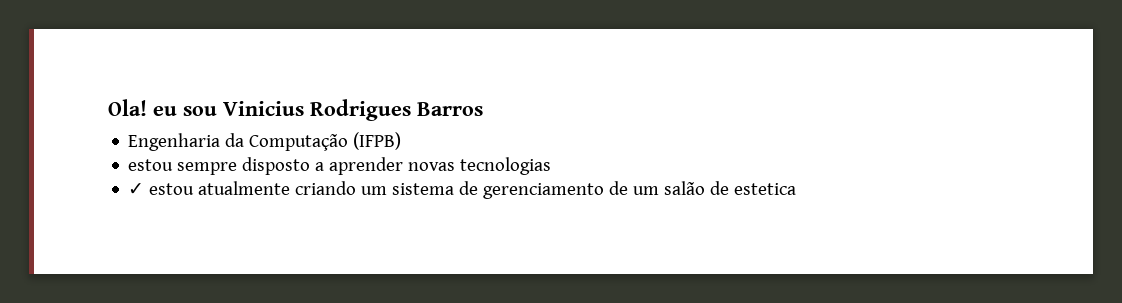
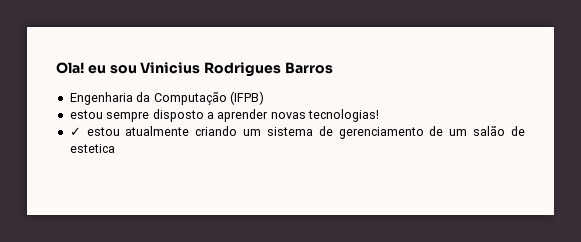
- estou sempre disposto a aprender novas tecnologias
+ estou sempre disposto a aprender novas tecnologias!

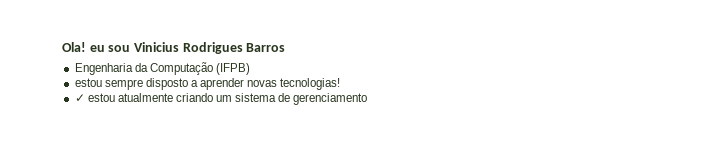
- ✓ estou atualmente criando um sistema de gerenciamento de um salão de estetica
+ ✓ estou atualmente criando um sistema de gerenciamento

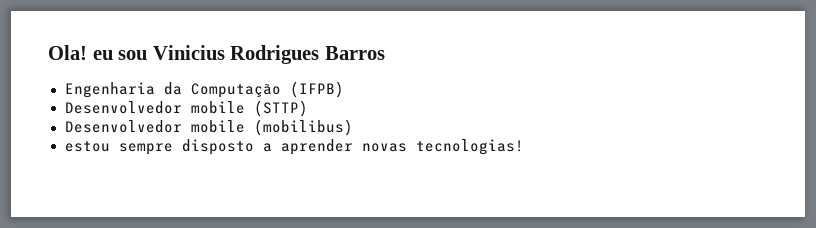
+ Desenvolvedor mobile (STTP)
+ Desenvolvedor mobile (mobilibus)
- ✓ estou atualmente criando um sistema de gerenciamento

